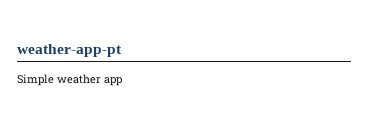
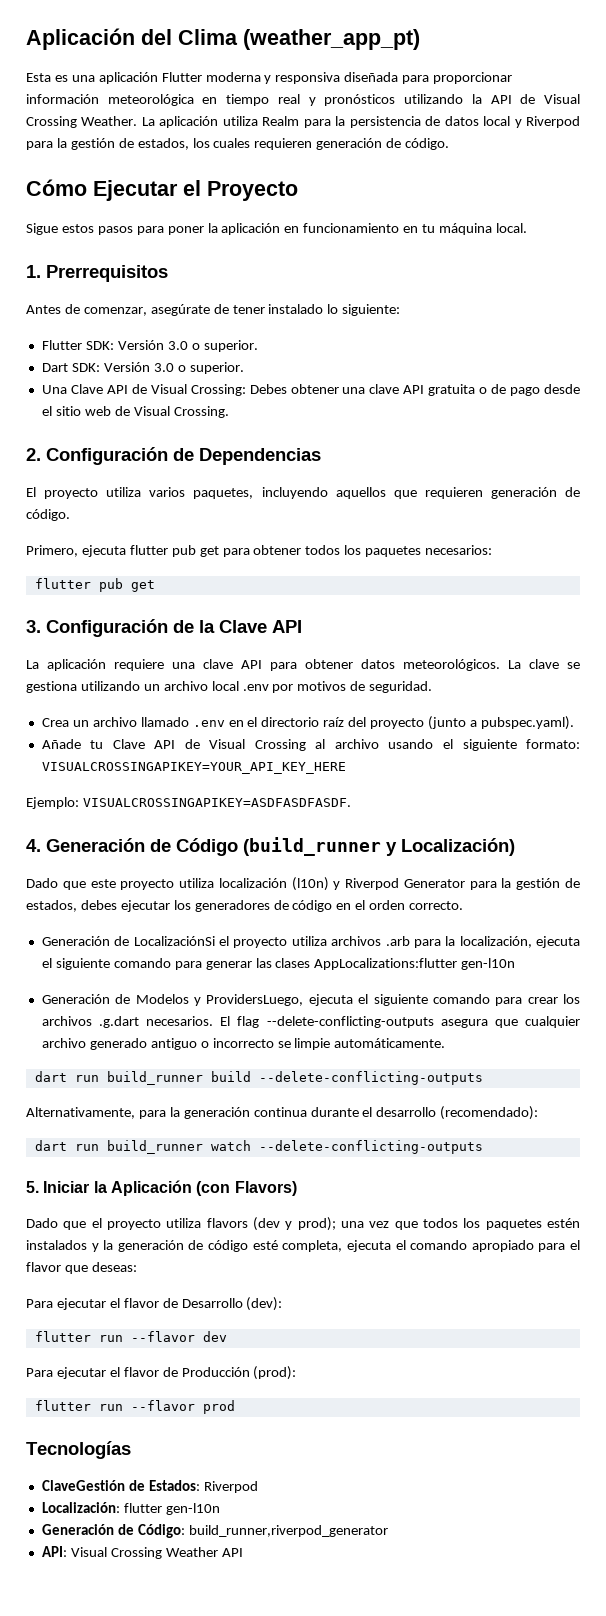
- weather-app-pt
- Simple weather app
+ Aplicación del Clima (weather_app_pt)
+ Esta es una aplicación Flutter moderna y responsiva diseñada para proporcionar información meteorológica en tiempo real y pronósticos utilizando la API de Visual Crossing Weather. La aplicación utiliza Realm para la persistencia de datos local y Riverpod para la gestión de estados, los cuales requieren generación de código.
+ Cómo Ejecutar el Proyecto
+ Sigue estos pasos para poner la aplicación en funcionamiento en tu máquina local.
+ 1. Prerrequisitos
+ Antes de comenzar, asegúrate de tener instalado lo siguiente:
+ Flutter SDK: Versión 3.0 o superior.
+ Dart SDK: Versión 3.0 o superior.
+ Una Clave API de Visual Crossing: Debes obtener una clave API gratuita o de pago desde el sitio web de Visual Crossing.
+ 2. Configuración de Dependencias
+ El proyecto utiliza varios paquetes, incluyendo aquellos que requieren generación de código.
+ Primero, ejecuta flutter pub get para obtener todos los paquetes necesarios:
+ flutter pub get
+ 3. Configuración de la Clave API
+ La aplicación requiere una clave API para obtener datos meteorológicos. La clave se gestiona utilizando un archivo local .env por motivos de seguridad.
+ Crea un archivo llamado .env en el directorio raíz del proyecto (junto a pubspec.yaml).
+ Añade tu Clave API de Visual Crossing al archivo usando el siguiente formato: VISUALCROSSINGAPIKEY=YOUR_API_KEY_HERE
+ Ejemplo: VISUALCROSSINGAPIKEY=ASDFASDFASDF.
+ 4. Generación de Código (build_runner y Localización)
+ Dado que este proyecto utiliza localización (l10n) y Riverpod Generator para la gestión de estados, debes ejecutar los generadores de código en el orden correcto.
+ Generación de LocalizaciónSi el proyecto utiliza archivos .arb para la localización, ejecuta el siguiente comando para generar las clases AppLocalizations:flutter gen-l10n
+ Generación de Modelos y ProvidersLuego, ejecuta el siguiente comando para crear los archivos .g.dart necesarios. El flag --delete-conflicting-outputs asegura que cualquier archivo generado antiguo o incorrecto se limpie automáticamente.
+ dart run build_runner build --delete-conflicting-outputs
+ Alternativamente, para la generación continua durante el desarrollo (recomendado):
+ dart run build_runner watch --delete-conflicting-outputs
+ 5. Iniciar la Aplicación (con Flavors)
+ Dado que el proyecto utiliza flavors (dev y prod); una vez que todos los paquetes estén instalados y la generación de código esté completa, ejecuta el comando apropiado para el flavor que deseas:
+ Para ejecutar el flavor de Desarrollo (dev):
+ flutter run --flavor dev
+ Para ejecutar el flavor de Producción (prod):
+ flutter run --flavor prod
+ Tecnologías
+ ClaveGestión de Estados: Riverpod
+ Localización: flutter gen-l10n
+ Generación de Código: build_runner,riverpod_generator
+ API: Visual Crossing Weather API

